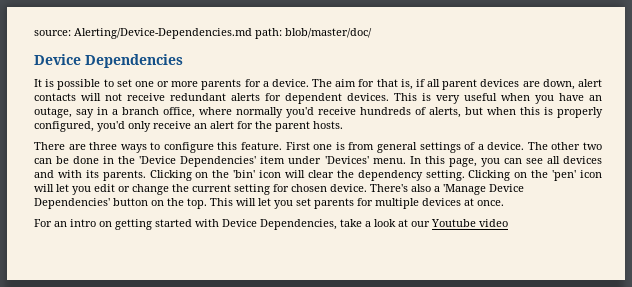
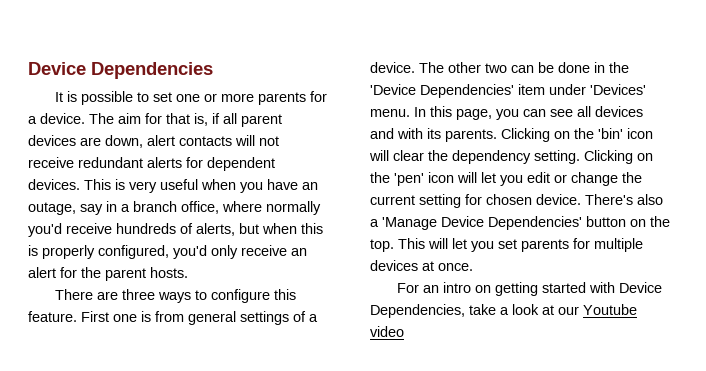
- source: Alerting/Device-Dependencies.md path: blob/master/doc/

